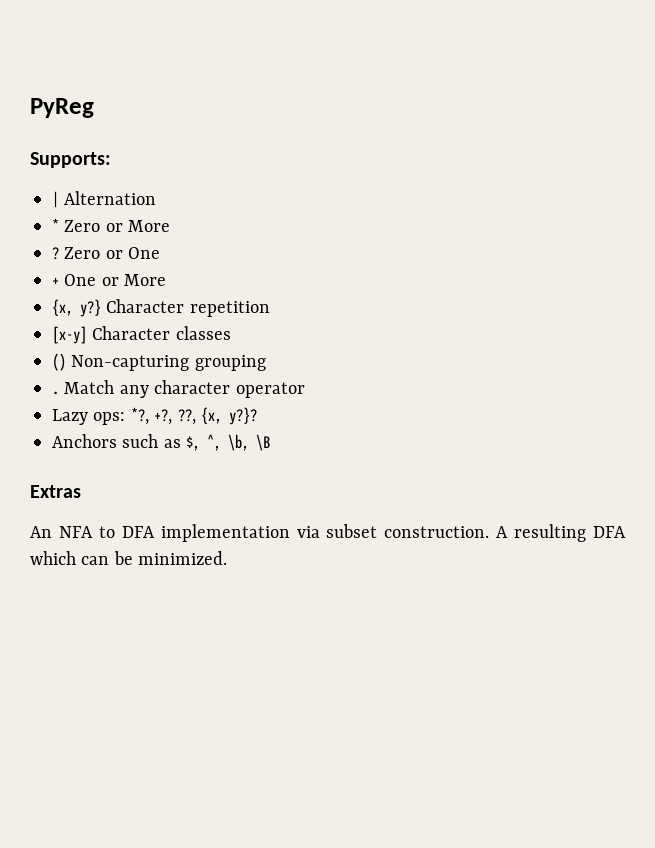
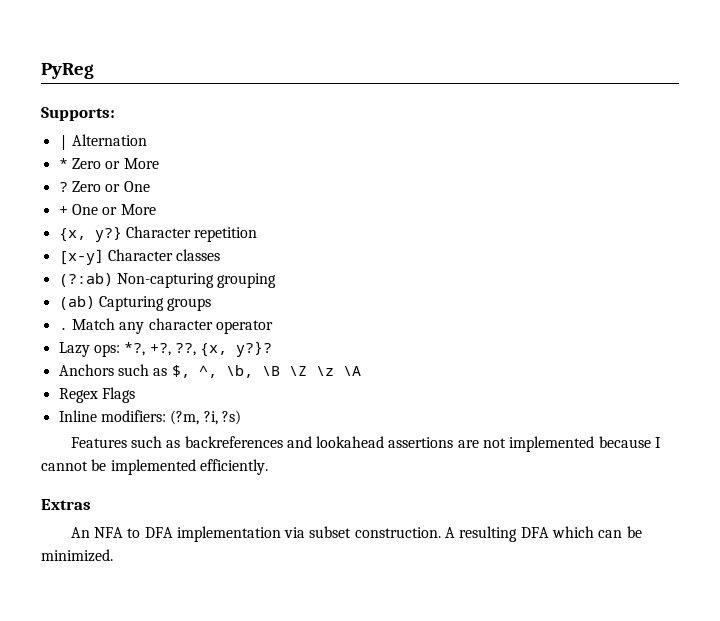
- () Non-capturing grouping
+ (?:ab) Non-capturing grouping
+ (ab) Capturing groups
- Anchors such as $, ^, \b, \B
+ Anchors such as $, ^, \b, \B \Z \z \A
+ Regex Flags
+ Inline modifiers: (?m, ?i, ?s)
+ Features such as backreferences and lookahead assertions are not implemented because I cannot be implemented efficiently.

